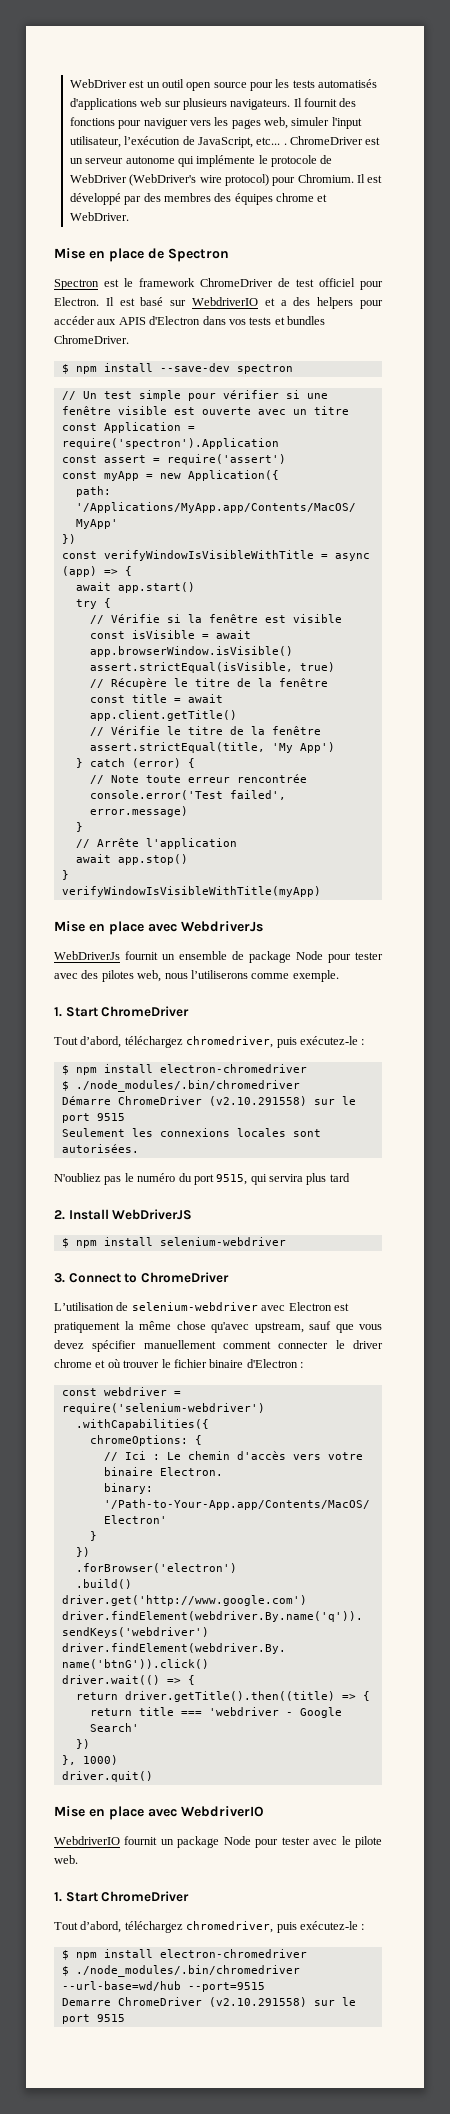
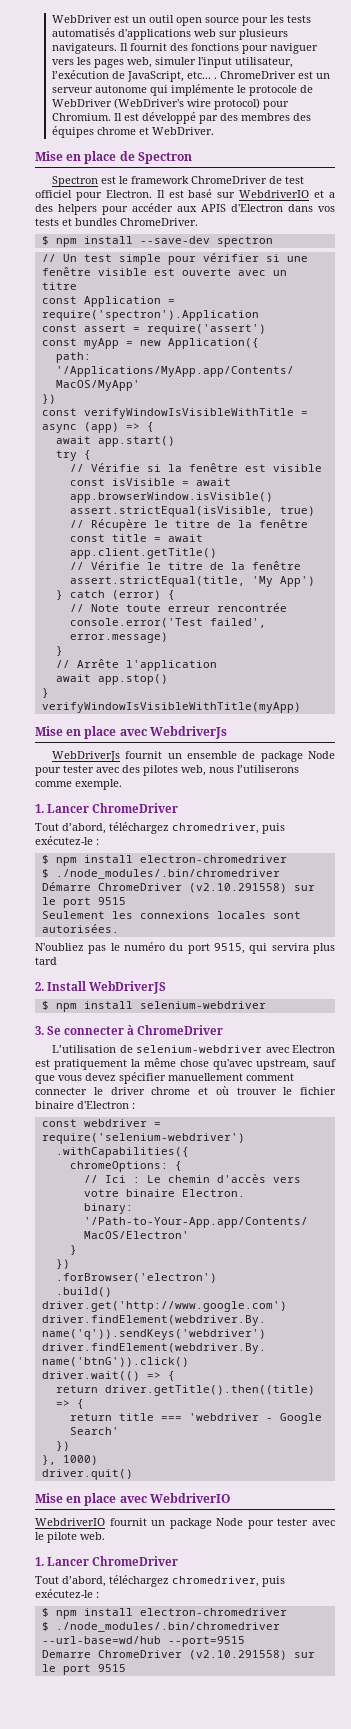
  WebDriverJs fournit un ensemble de package Node pour tester avec des pilotes web, nous l’utiliserons comme exemple.
- 1. Start ChromeDriver
+ 1. Lancer ChromeDriver
- 3. Connect to ChromeDriver
+ 3. Se connecter à ChromeDriver
  WebdriverIO fournit un package Node pour tester avec le pilote web.
- 1. Start ChromeDriver
+ 1. Lancer ChromeDriver

